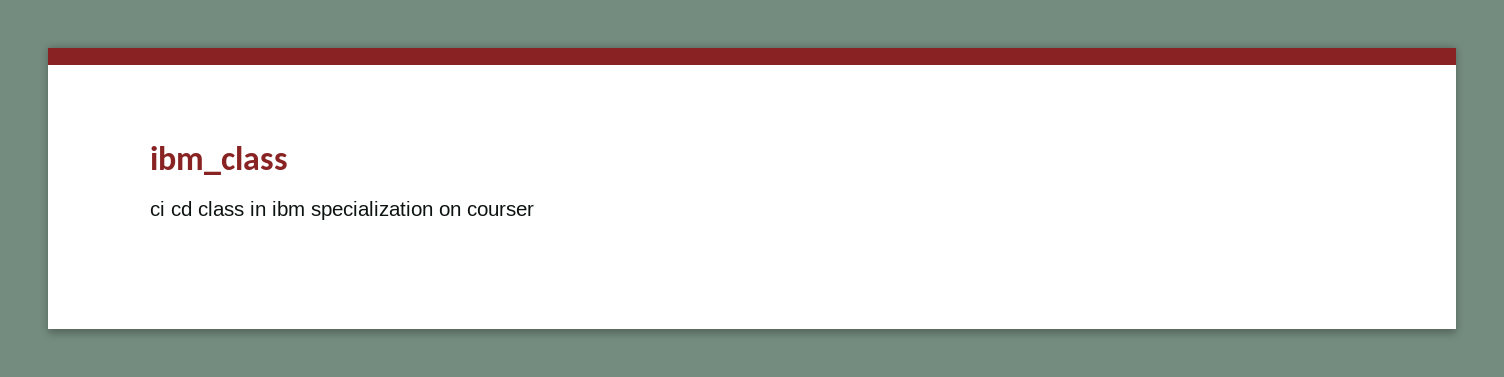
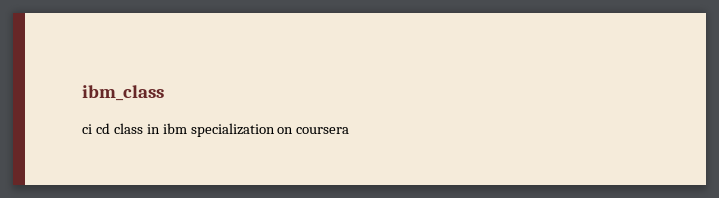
- ci cd class in ibm specialization on courser
+ ci cd class in ibm specialization on coursera

